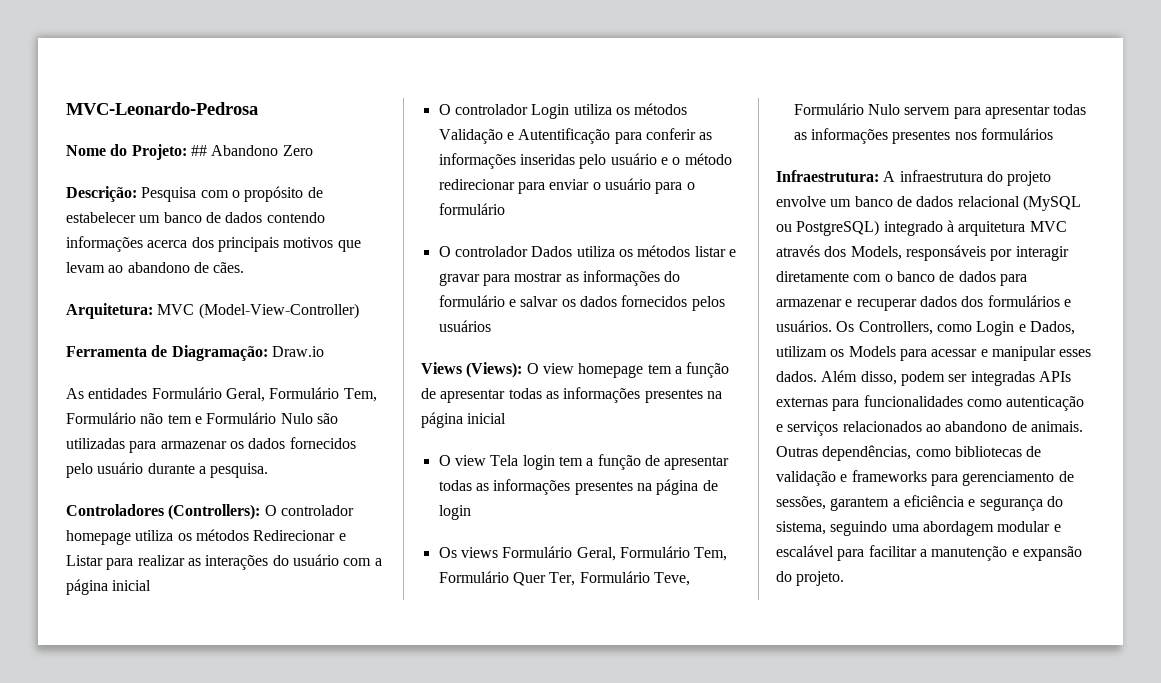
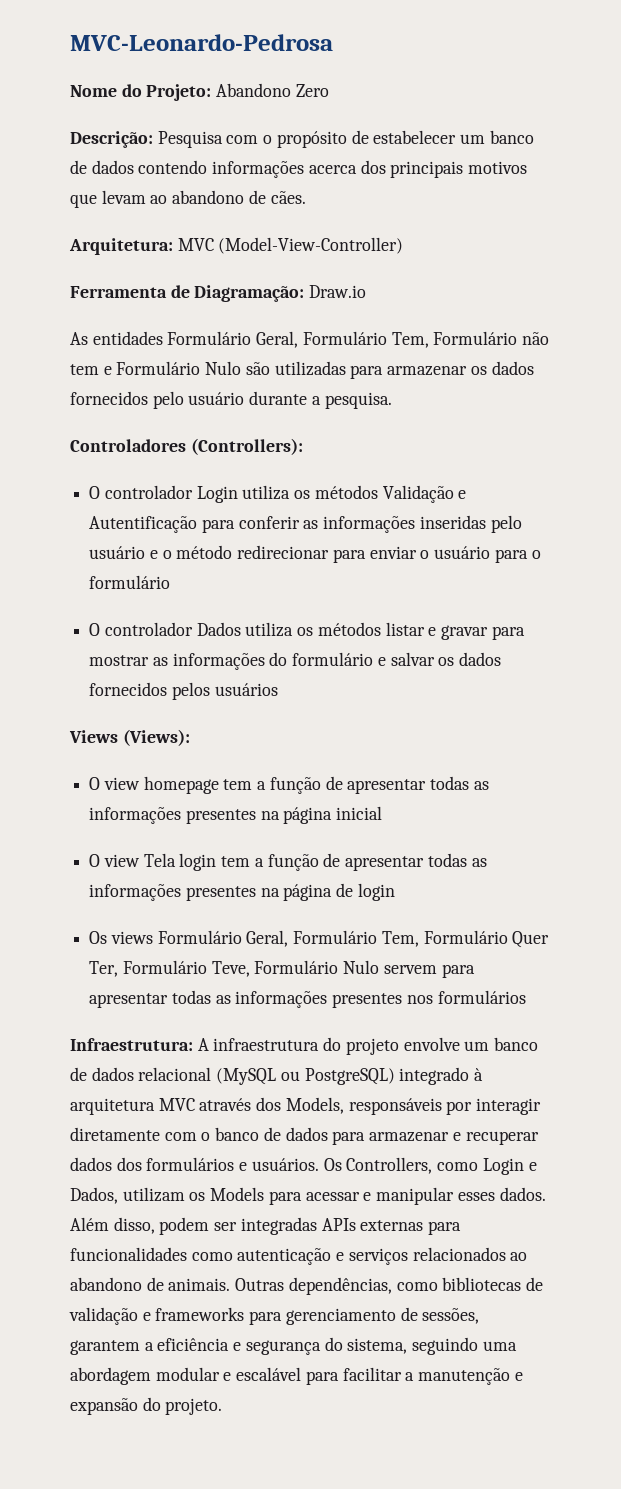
- Nome do Projeto: ## Abandono Zero
+ Nome do Projeto: Abandono Zero
- Controladores (Controllers): O controlador homepage utiliza os métodos Redirecionar e Listar para realizar as interações do usuário com a página inicial
+ Controladores (Controllers):
- Views (Views): O view homepage tem a função de apresentar todas as informações presentes na página inicial
+ Views (Views):
+ O view homepage tem a função de apresentar todas as informações presentes na página inicial

